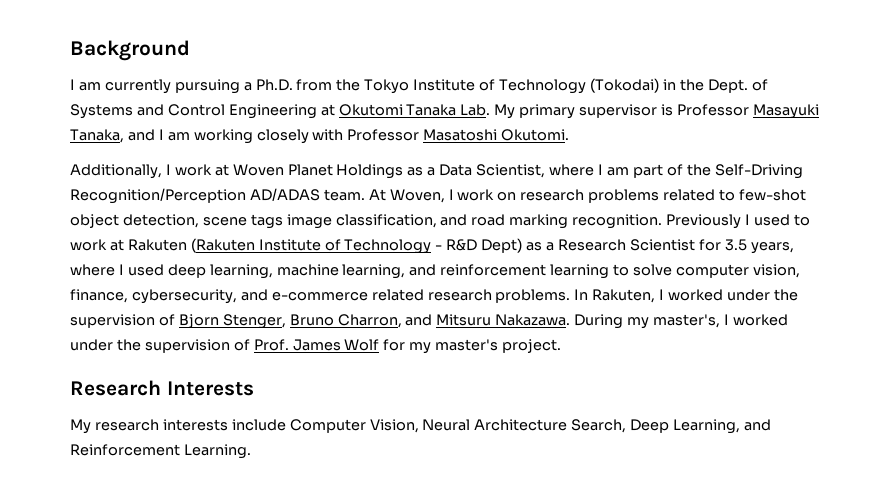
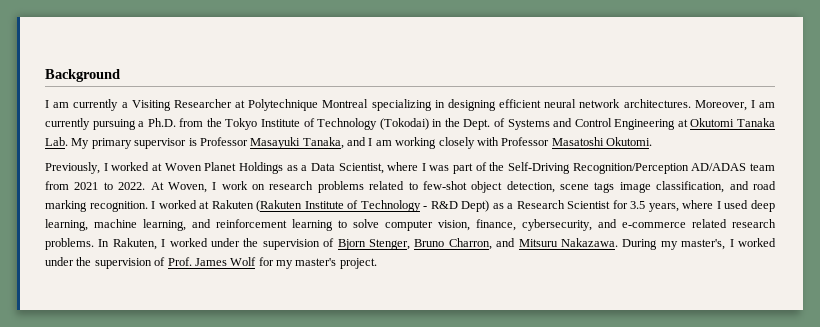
- I am currently pursuing a Ph.D. from the Tokyo Institute of Technology (Tokodai) in the Dept. of Systems and Control Engineering at Okutomi Tanaka Lab. My primary supervisor is Professor Masayuki Tanaka, and I am working closely with Professor Masatoshi Okutomi.
+ I am currently a Visiting Researcher at Polytechnique Montreal specializing in designing efficient neural network architectures. Moreover, I am currently pursuing a Ph.D. from the Tokyo Institute of Technology (Tokodai) in the Dept. of Systems and Control Engineering at Okutomi Tanaka Lab. My primary supervisor is Professor Masayuki Tanaka, and I am working closely with Professor Masatoshi Okutomi.
- Additionally, I work at Woven Planet Holdings as a Data Scientist, where I am part of the Self-Driving Recognition/Perception AD/ADAS team.
+ Previously, I worked at Woven Planet Holdings as a Data Scientist, where I was part of the Self-Driving Recognition/Perception AD/ADAS team from 2021 to 2022.
- Previously I used to work at Rakuten (Rakuten Institute of Technology - R&D Dept) as a Research Scientist for 3.5 years, where I used deep learning, machine learning, and reinforcement learning to solve computer vision, finance, cybersecurity, and e-commerce related research problems.
+ I worked at Rakuten (Rakuten Institute of Technology - R&D Dept) as a Research Scientist for 3.5 years, where I used deep learning, machine learning, and reinforcement learning to solve computer vision, finance, cybersecurity, and e-commerce related research problems.
- Research Interests
- My research interests include Computer Vision, Neural Architecture Search, Deep Learning, and Reinforcement Learning.

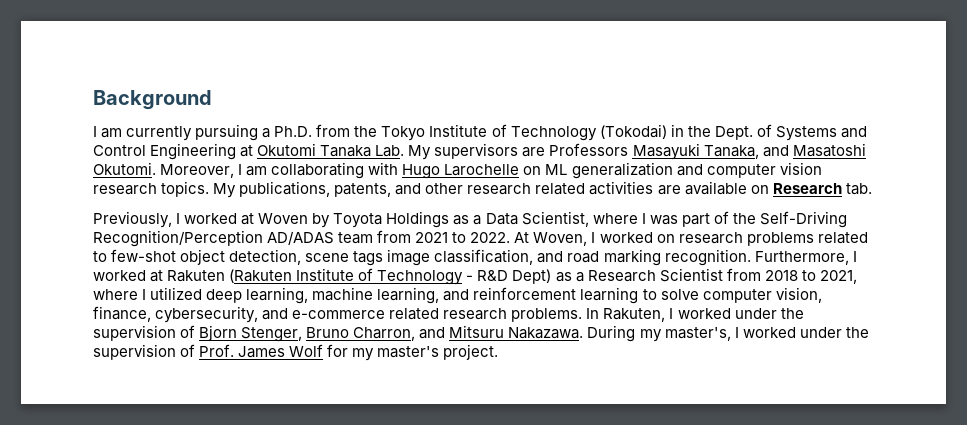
- I am currently a Visiting Researcher at Polytechnique Montreal specializing in designing efficient neural network architectures. Moreover, I am currently pursuing a Ph.D. from the Tokyo Institute of Technology (Tokodai) in the Dept. of Systems and Control Engineering at Okutomi Tanaka Lab. My primary supervisor is Professor Masayuki Tanaka, and I am working closely with Professor Masatoshi Okutomi.
+ I am currently pursuing a Ph.D. from the Tokyo Institute of Technology (Tokodai) in the Dept. of Systems and Control Engineering at Okutomi Tanaka Lab. My supervisors are Professors Masayuki Tanaka, and Masatoshi Okutomi. Moreover, I am collaborating with Hugo Larochelle on ML generalization and computer vision research topics. My publications, patents, and other research related activities are available on Research tab.
- Previously, I worked at Woven Planet Holdings as a Data Scientist, where I was part of the Self-Driving Recognition/Perception AD/ADAS team from 2021 to 2022.
+ Previously, I worked at Woven by Toyota Holdings as a Data Scientist, where I was part of the Self-Driving Recognition/Perception AD/ADAS team from 2021 to 2022.
- At Woven, I work on research problems related to few-shot object detection, scene tags image classification, and road marking recognition.
+ At Woven, I worked on research problems related to few-shot object detection, scene tags image classification, and road marking recognition.
- I worked at Rakuten (Rakuten Institute of Technology - R&D Dept) as a Research Scientist for 3.5 years, where I used deep learning, machine learning, and reinforcement learning to solve computer vision, finance, cybersecurity, and e-commerce related research problems.
+ Furthermore, I worked at Rakuten (Rakuten Institute of Technology - R&D Dept) as a Research Scientist from 2018 to 2021, where I utilized deep learning, machine learning, and reinforcement learning to solve computer vision, finance, cybersecurity, and e-commerce related research problems.

